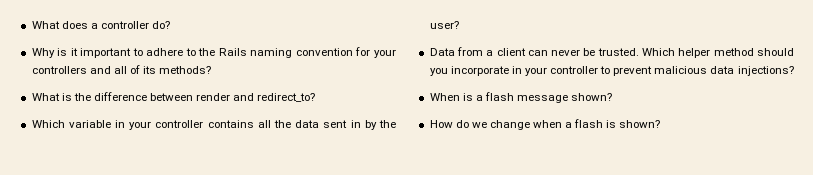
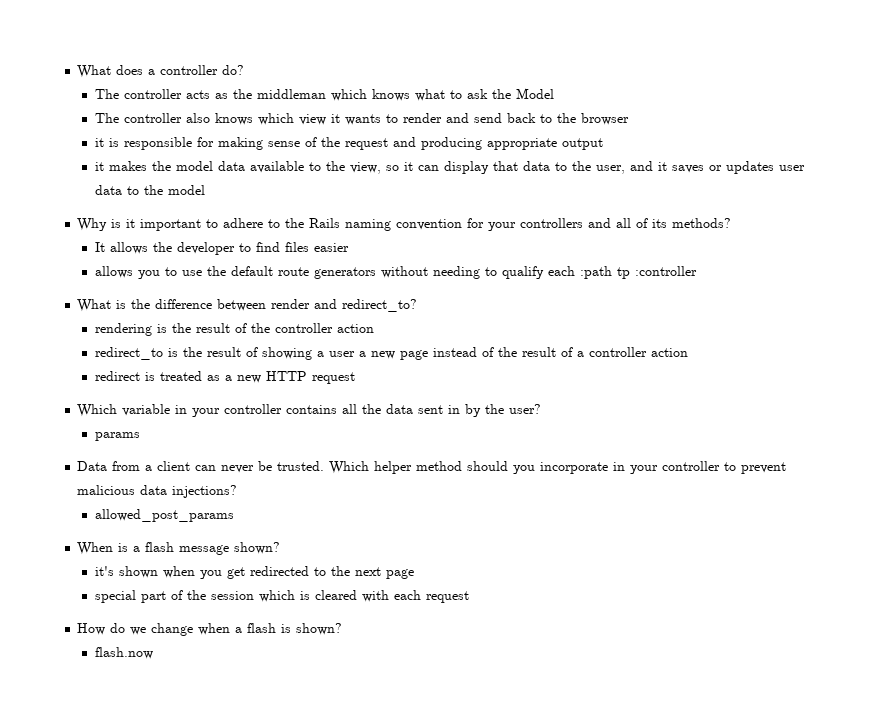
+ The controller acts as the middleman which knows what to ask the Model
+ The controller also knows which view it wants to render and send back to the browser
+ it is responsible for making sense of the request and producing appropriate output
+ it makes the model data available to the view, so it can display that data to the user, and it saves or updates user data to the model
+ It allows the developer to find files easier
+ allows you to use the default route generators without needing to qualify each :path tp :controller
+ rendering is the result of the controller action
+ redirect_to is the result of showing a user a new page instead of the result of a controller action
+ redirect is treated as a new HTTP request
+ params
+ allowed_post_params
+ it's shown when you get redirected to the next page
+ special part of the session which is cleared with each request
+ flash.now

